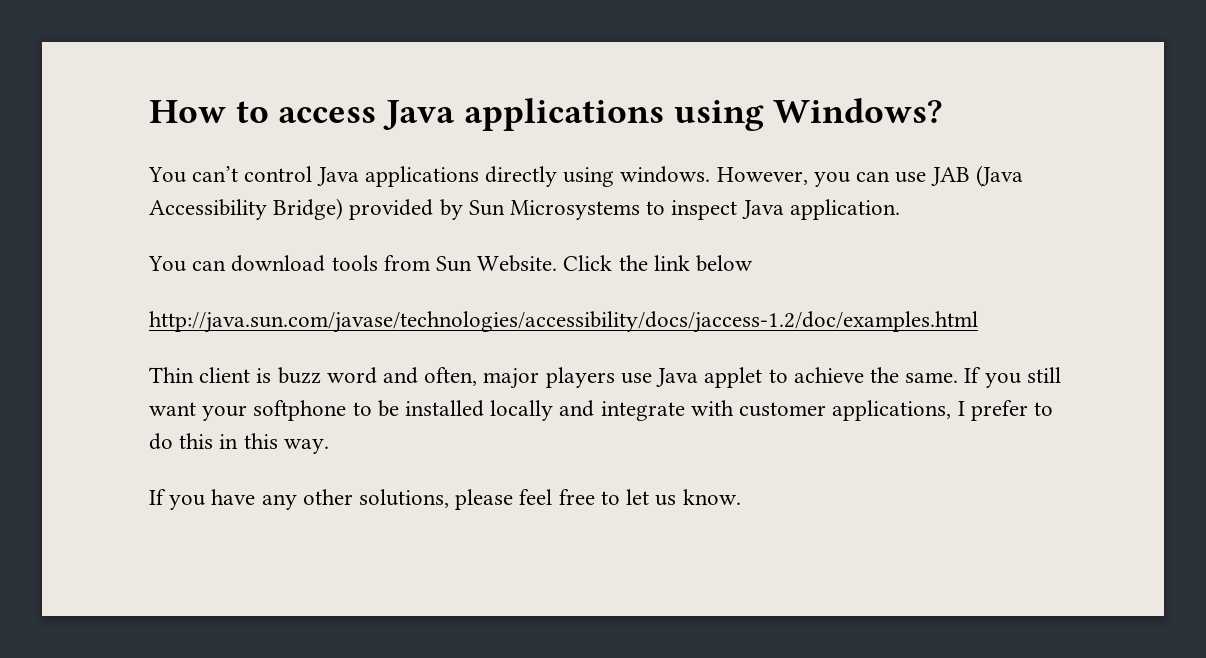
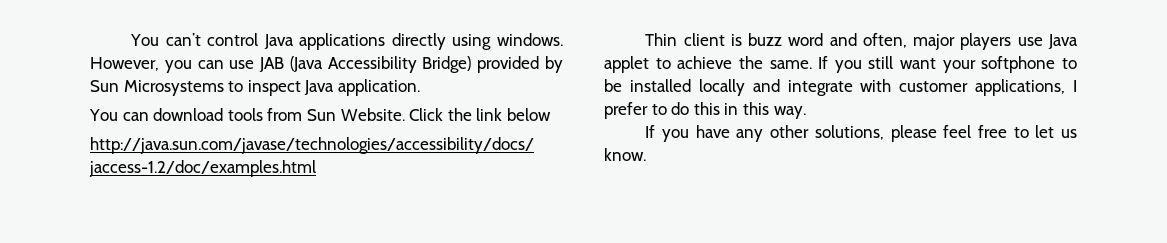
- How to access Java applications using Windows?

